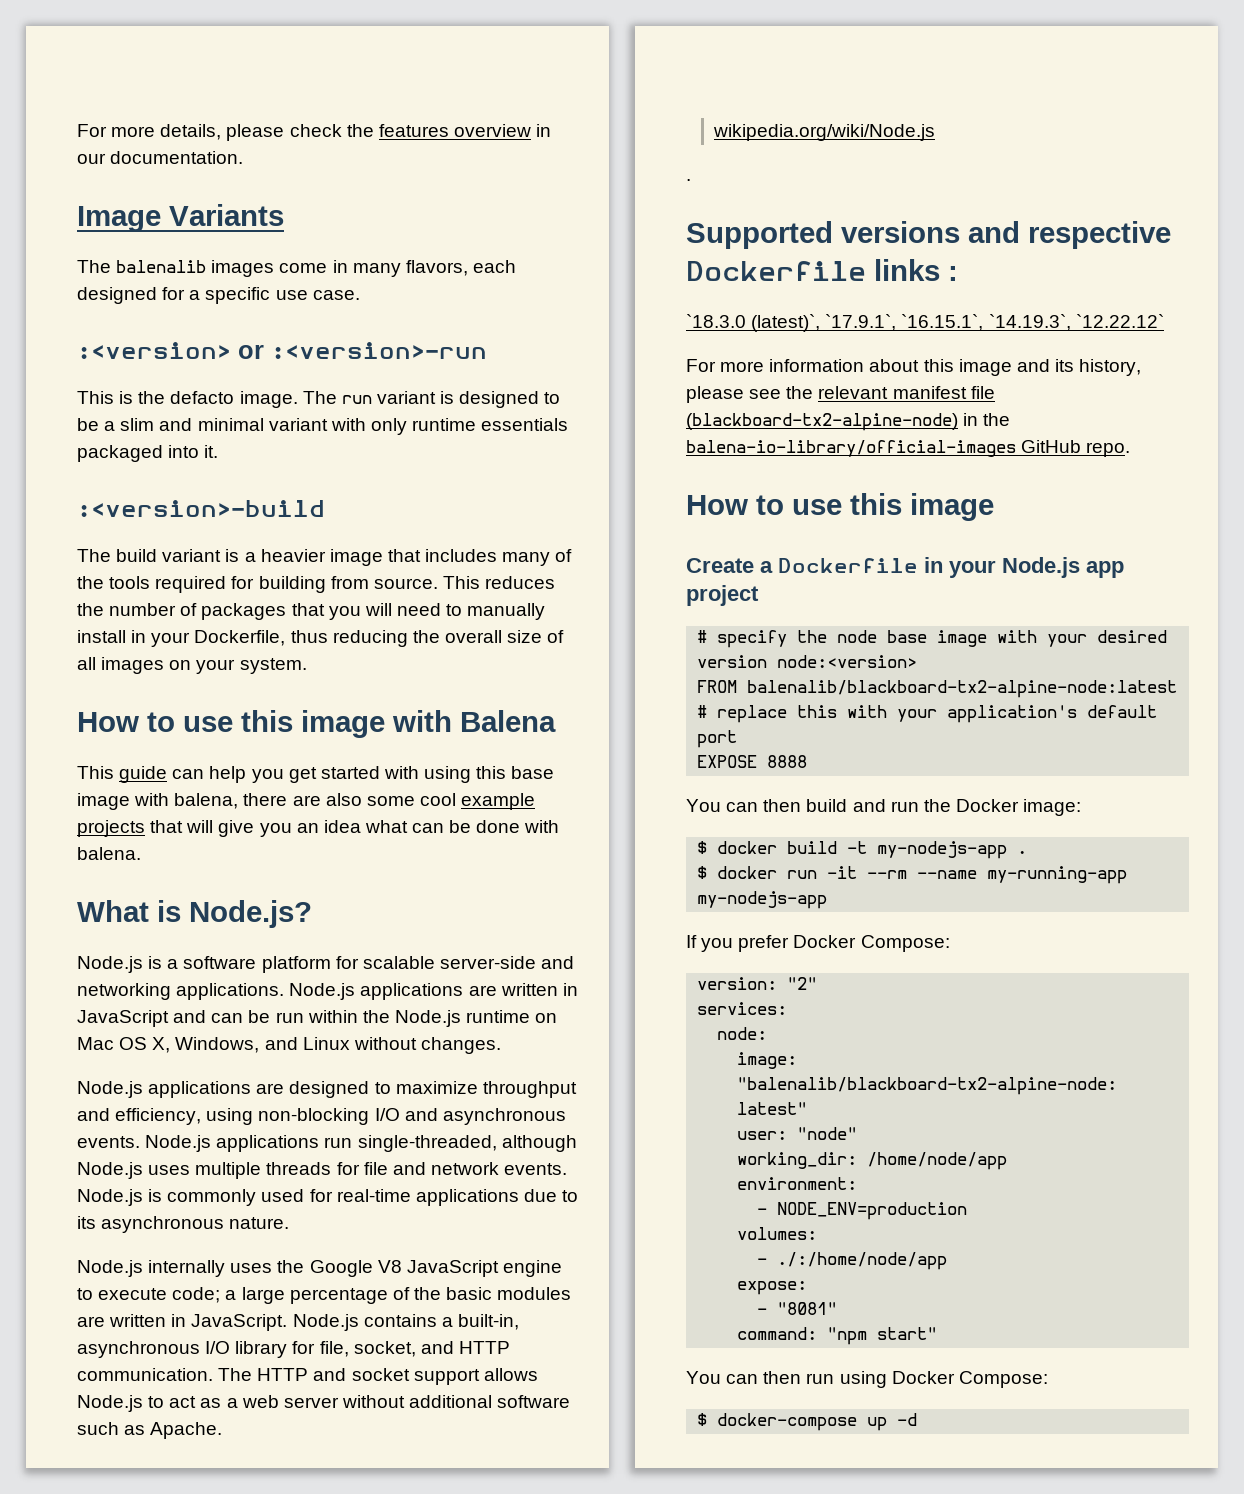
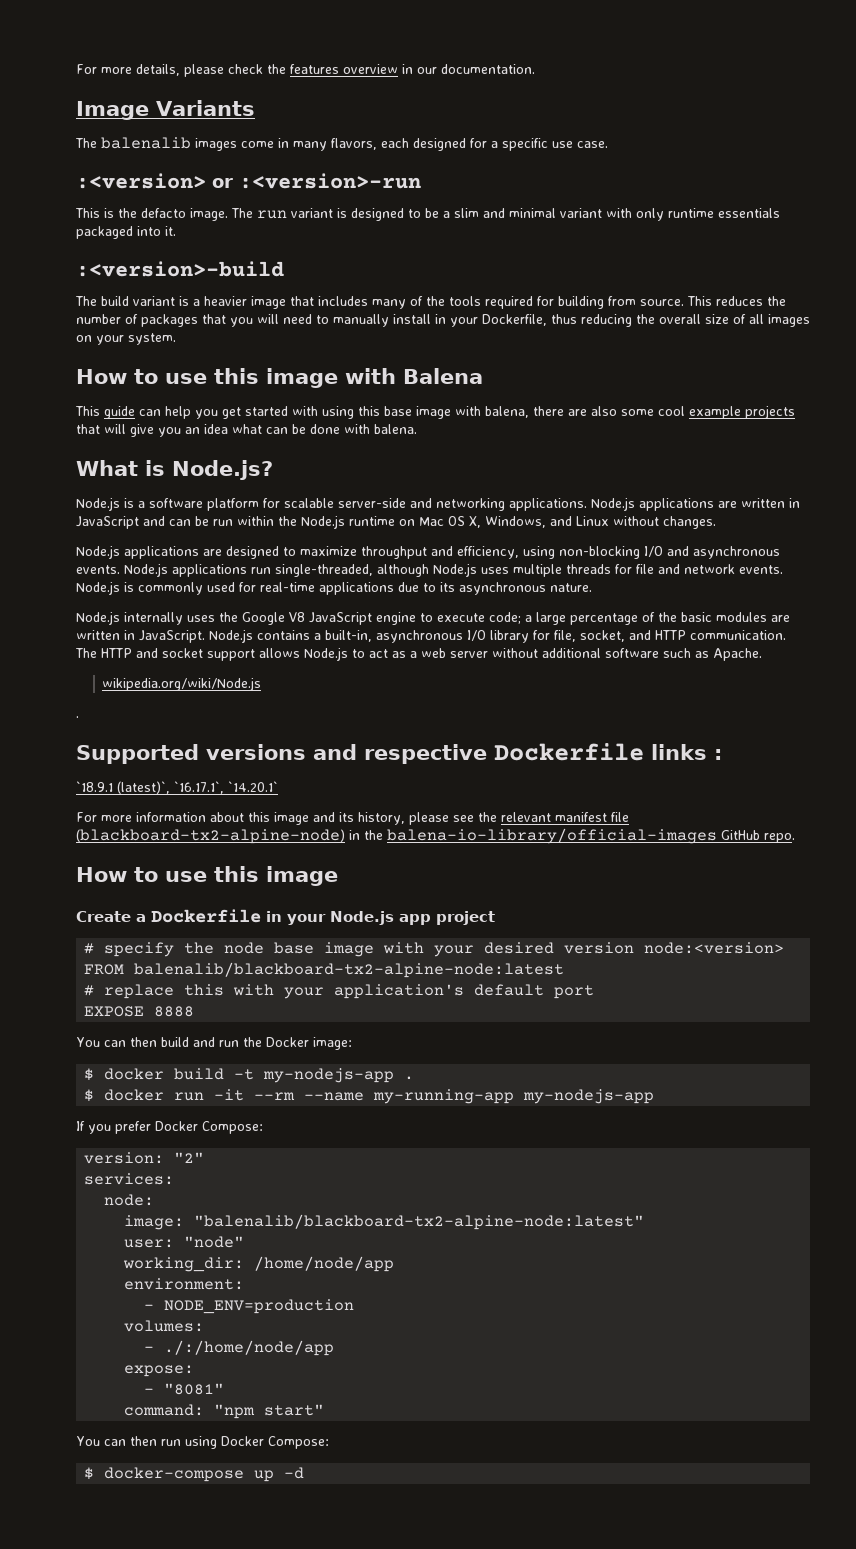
- `18.3.0 (latest)`, `17.9.1`, `16.15.1`, `14.19.3`, `12.22.12`
+ `18.9.1 (latest)`, `16.17.1`, `14.20.1`

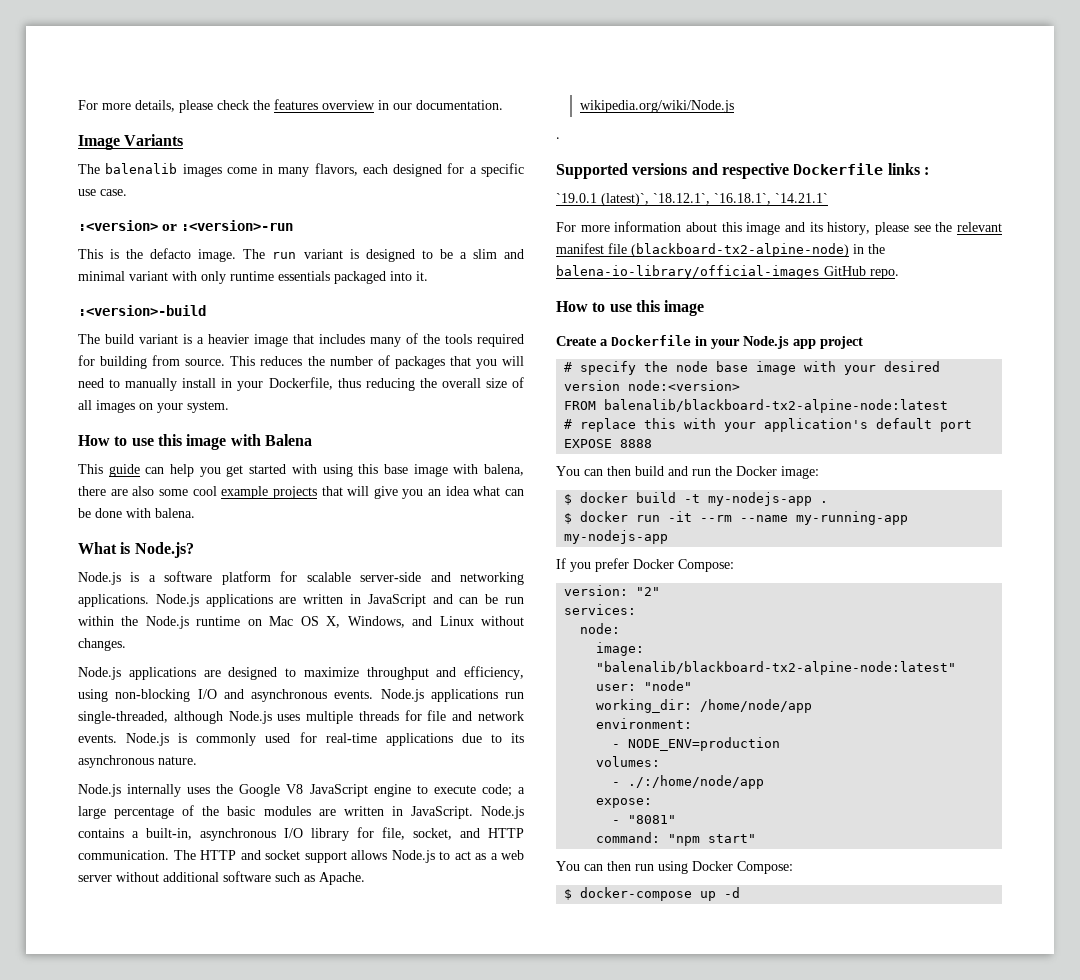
- `18.9.1 (latest)`, `16.17.1`, `14.20.1`
+ `19.0.1 (latest)`, `18.12.1`, `16.18.1`, `14.21.1`

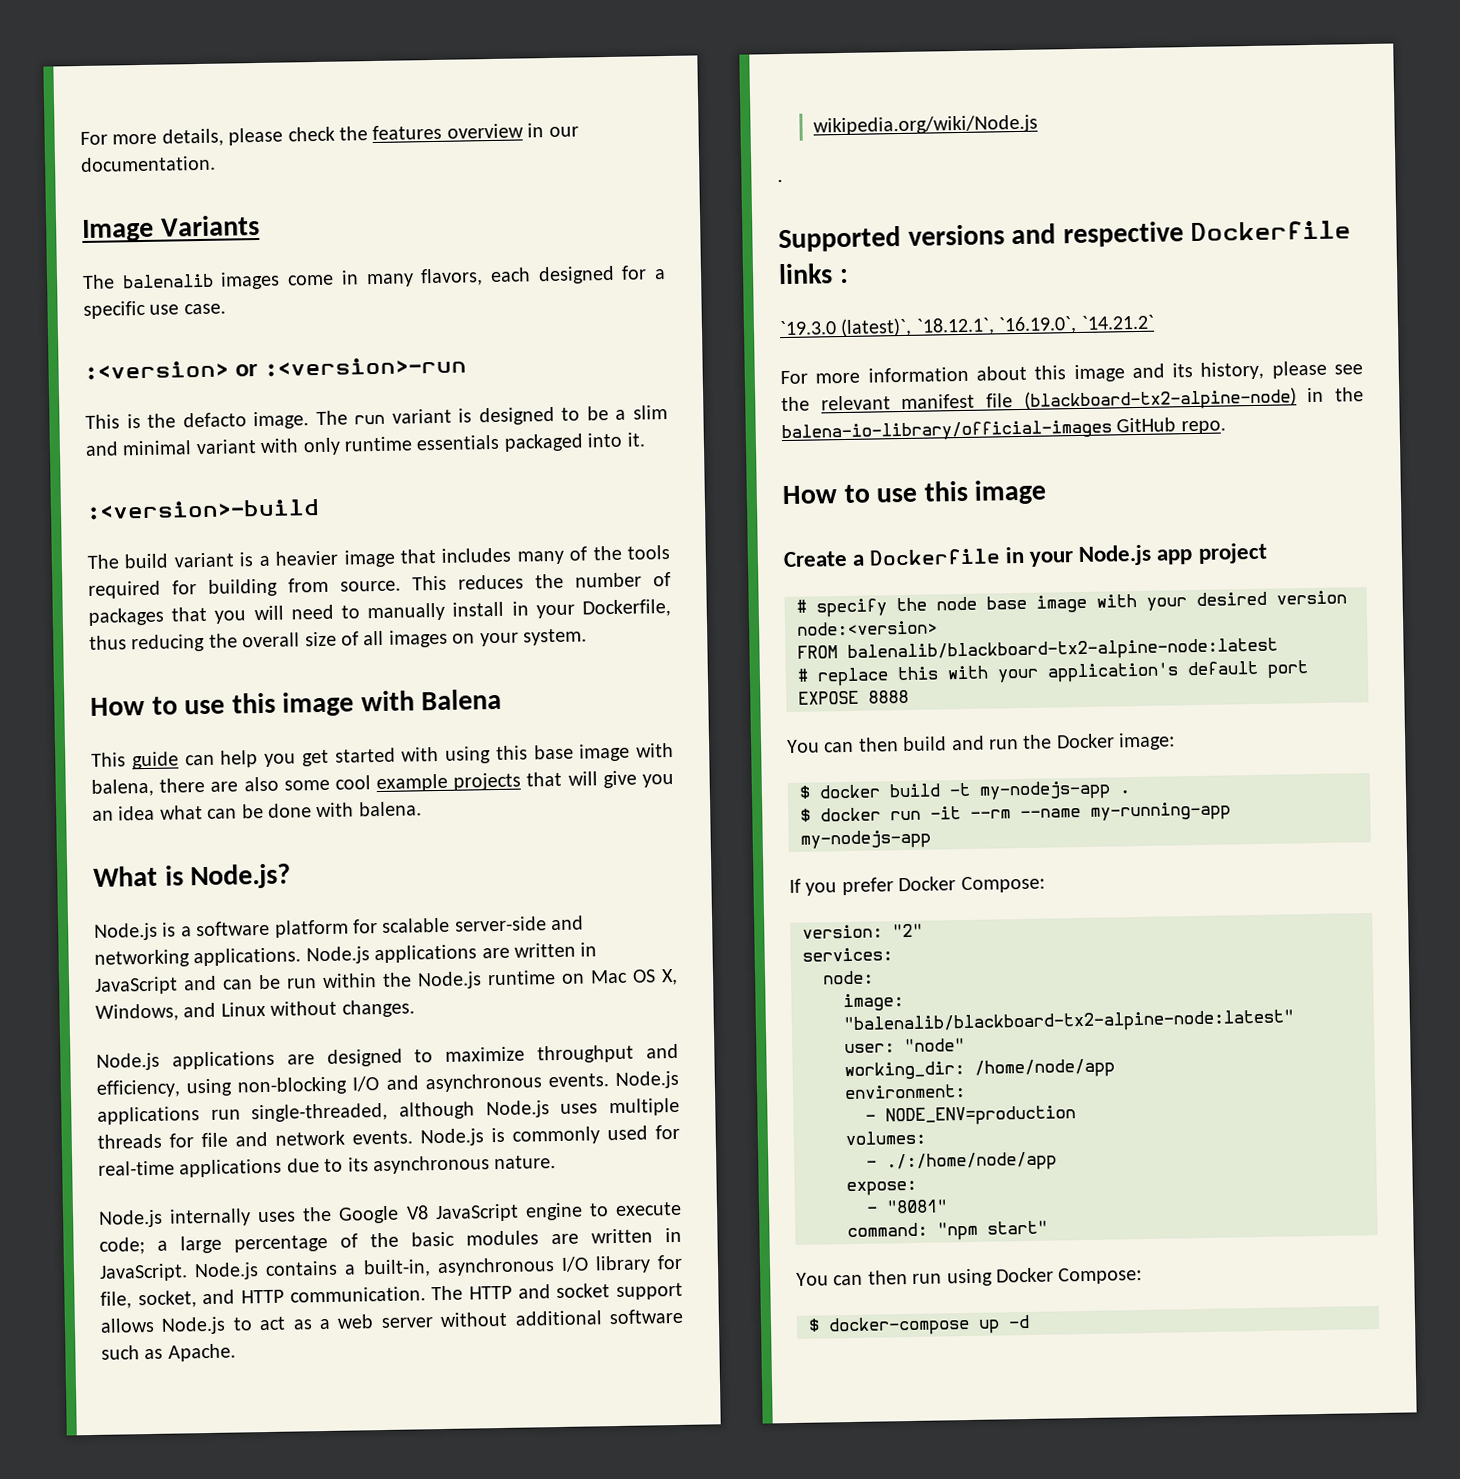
- `19.0.1 (latest)`, `18.12.1`, `16.18.1`, `14.21.1`
+ `19.3.0 (latest)`, `18.12.1`, `16.19.0`, `14.21.2`

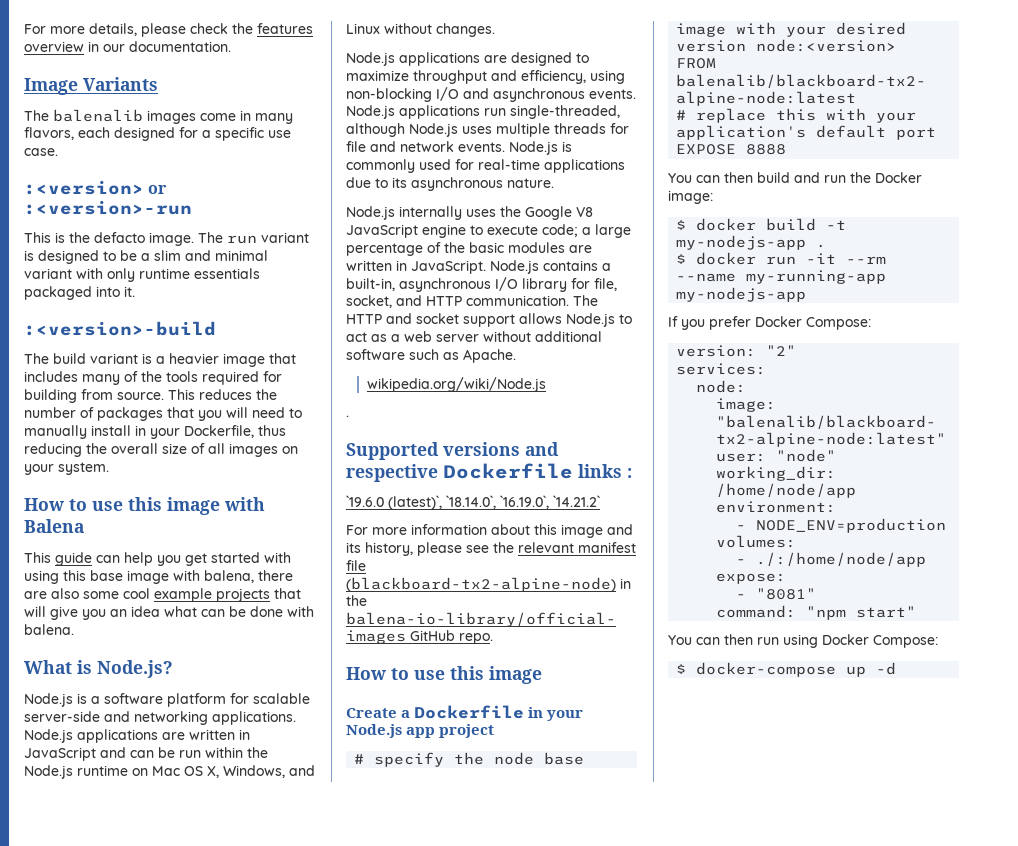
- `19.3.0 (latest)`, `18.12.1`, `16.19.0`, `14.21.2`
+ `19.6.0 (latest)`, `18.14.0`, `16.19.0`, `14.21.2`

